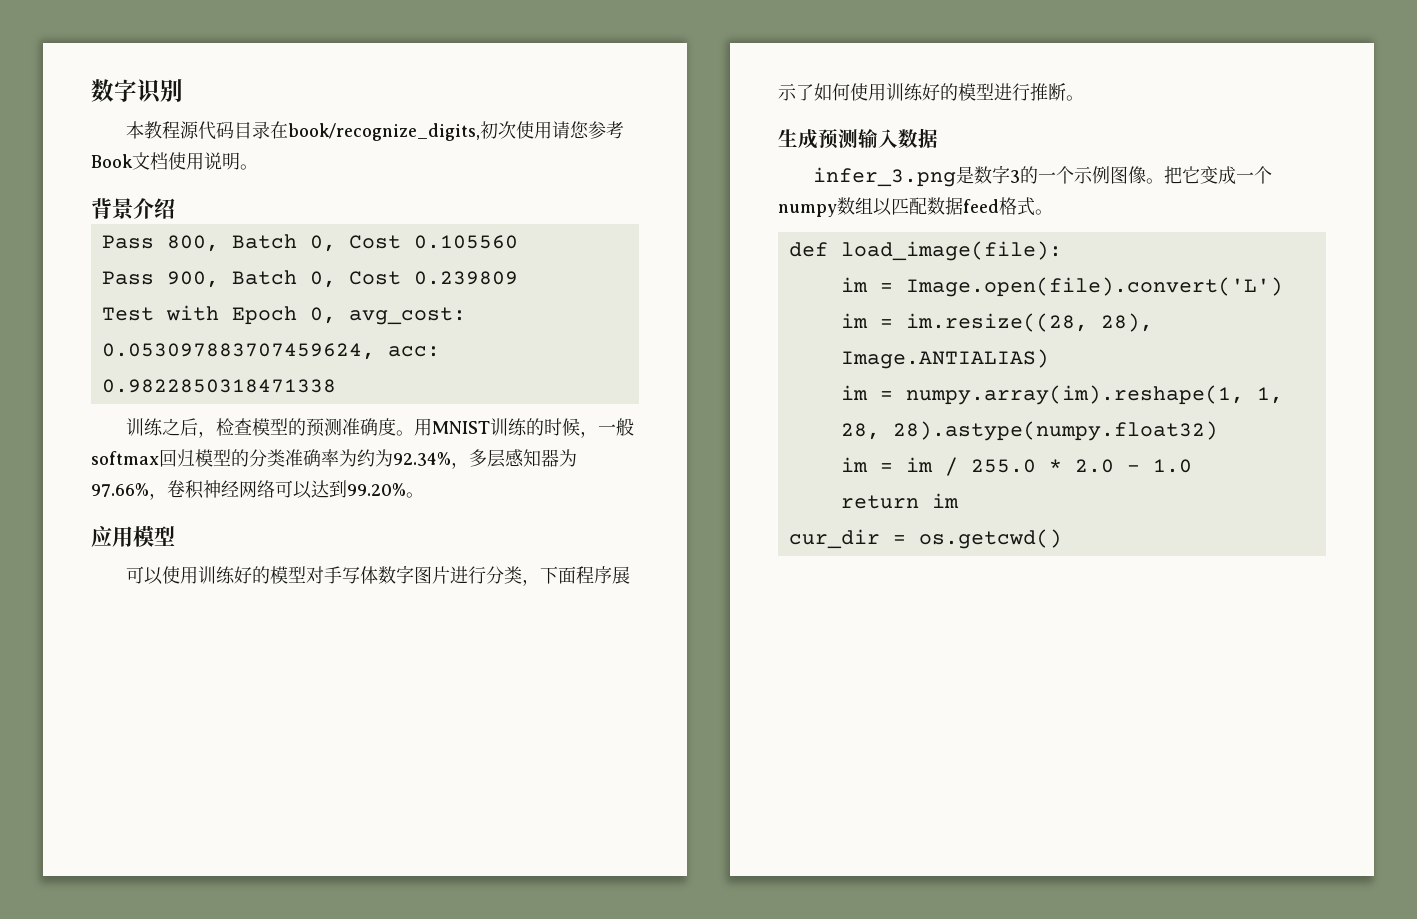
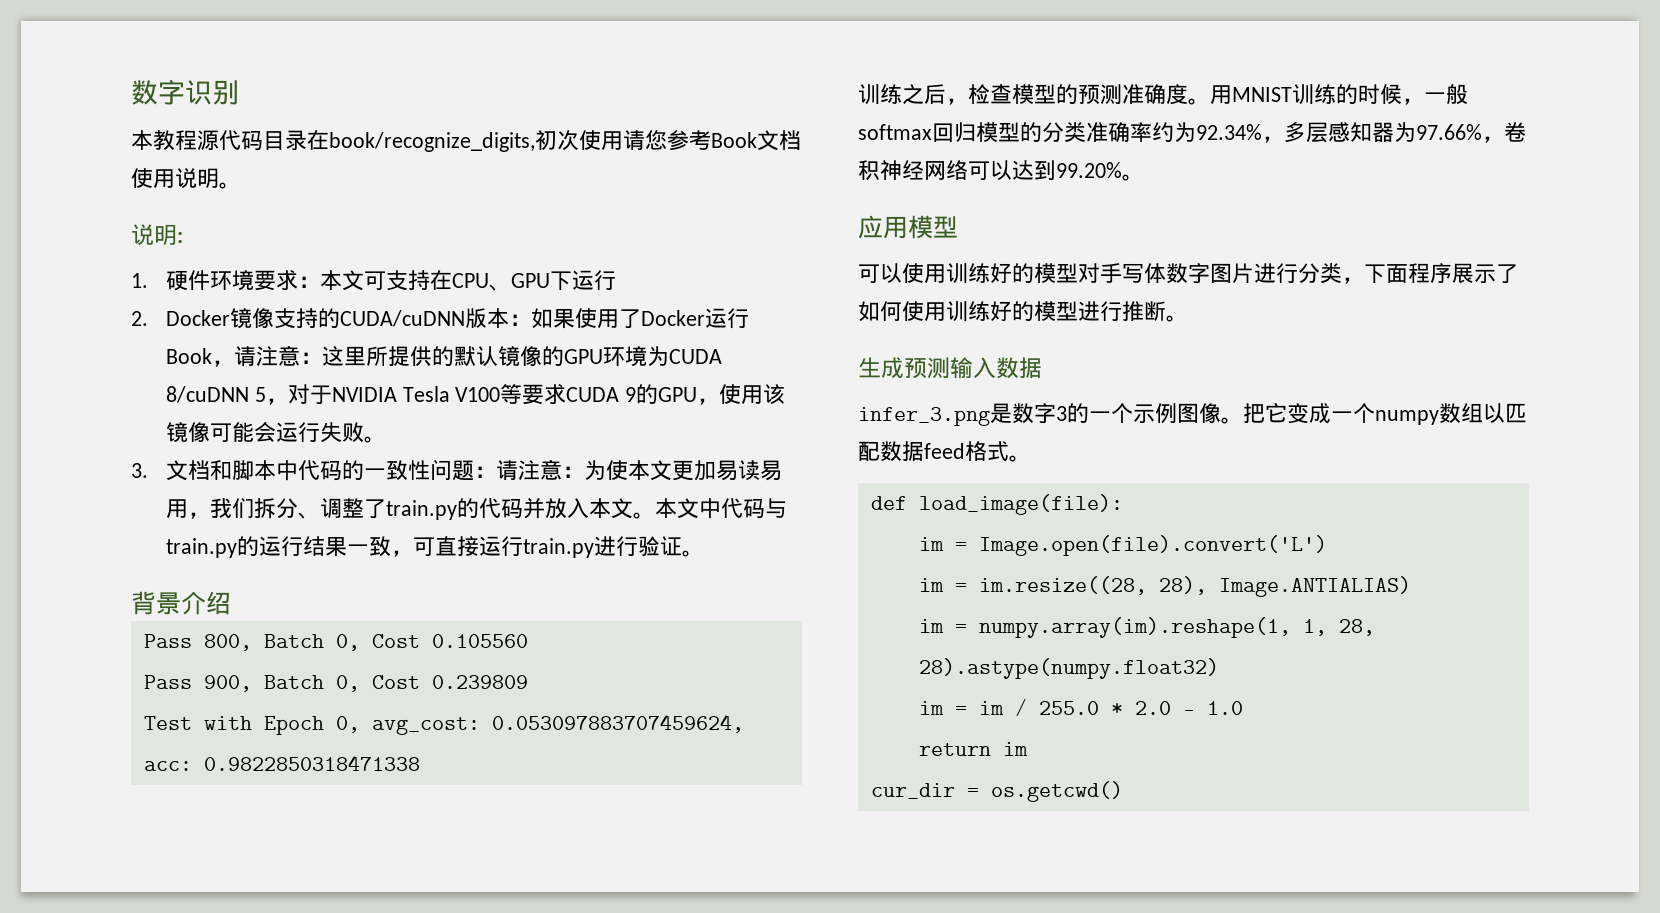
+ 说明:
+ 1.硬件环境要求：本文可支持在CPU、GPU下运行
+ 2. Docker镜像支持的CUDA/cuDNN版本：如果使用了Docker运行Book，请注意：这里所提供的默认镜像的GPU环境为CUDA 8/cuDNN 5，对于NVIDIA Tesla V100等要求CUDA 9的GPU，使用该镜像可能会运行失败。
+ 3.文档和脚本中代码的一致性问题：请注意：为使本文更加易读易用，我们拆分、调整了train.py的代码并放入本文。本文中代码与train.py的运行结果一致，可直接运行train.py进行验证。
- 用MNIST训练的时候，一般softmax回归模型的分类准确率为约为92.34%，多层感知器为97.66%，卷积神经网络可以达到99.20%。
+ 用MNIST训练的时候，一般softmax回归模型的分类准确率约为92.34%，多层感知器为97.66%，卷积神经网络可以达到99.20%。

